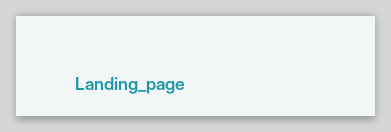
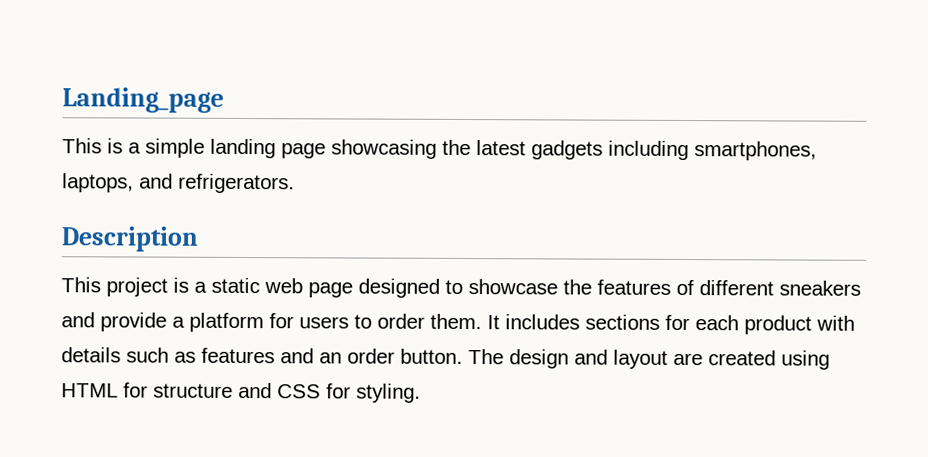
+ This is a simple landing page showcasing the latest gadgets including smartphones, laptops, and refrigerators.
+ Description
+ This project is a static web page designed to showcase the features of different sneakers and provide a platform for users to order them. It includes sections for each product with details such as features and an order button. The design and layout are created using HTML for structure and CSS for styling.

